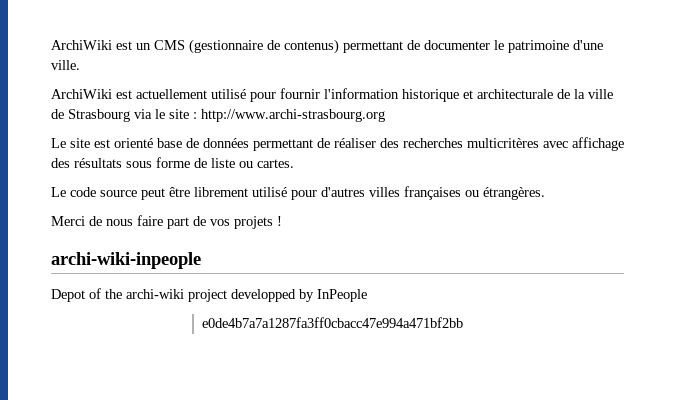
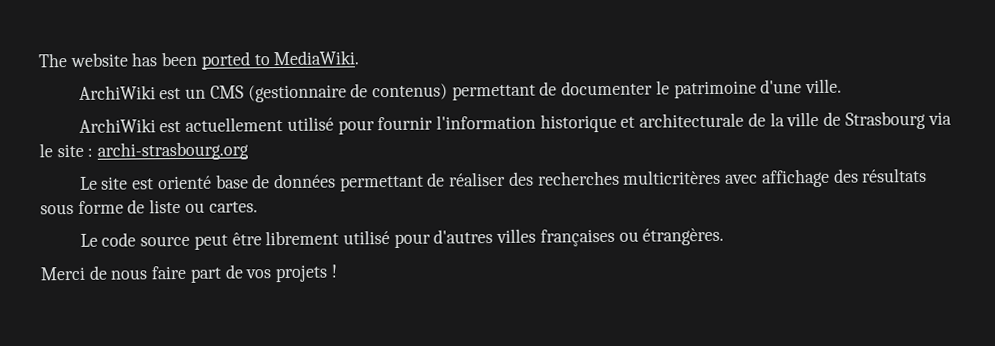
+ The website has been ported to MediaWiki.
- ArchiWiki est actuellement utilisé pour fournir l'information historique et architecturale de la ville de Strasbourg via le site : http://www.archi-strasbourg.org
+ ArchiWiki est actuellement utilisé pour fournir l'information historique et architecturale de la ville de Strasbourg via le site : archi-strasbourg.org
- archi-wiki-inpeople
- Depot of the archi-wiki project developped by InPeople
- e0de4b7a7a1287fa3ff0cbacc47e994a471bf2bb

